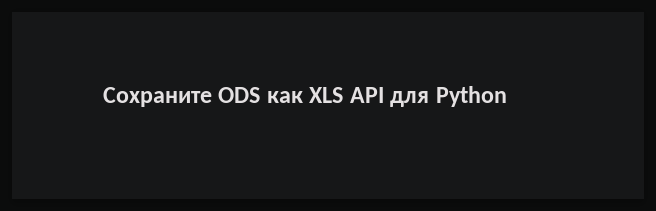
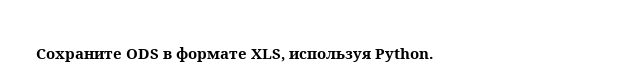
- Сохраните ODS как XLS API для Python
+ Сохраните ODS в формате XLS, используя Python.

